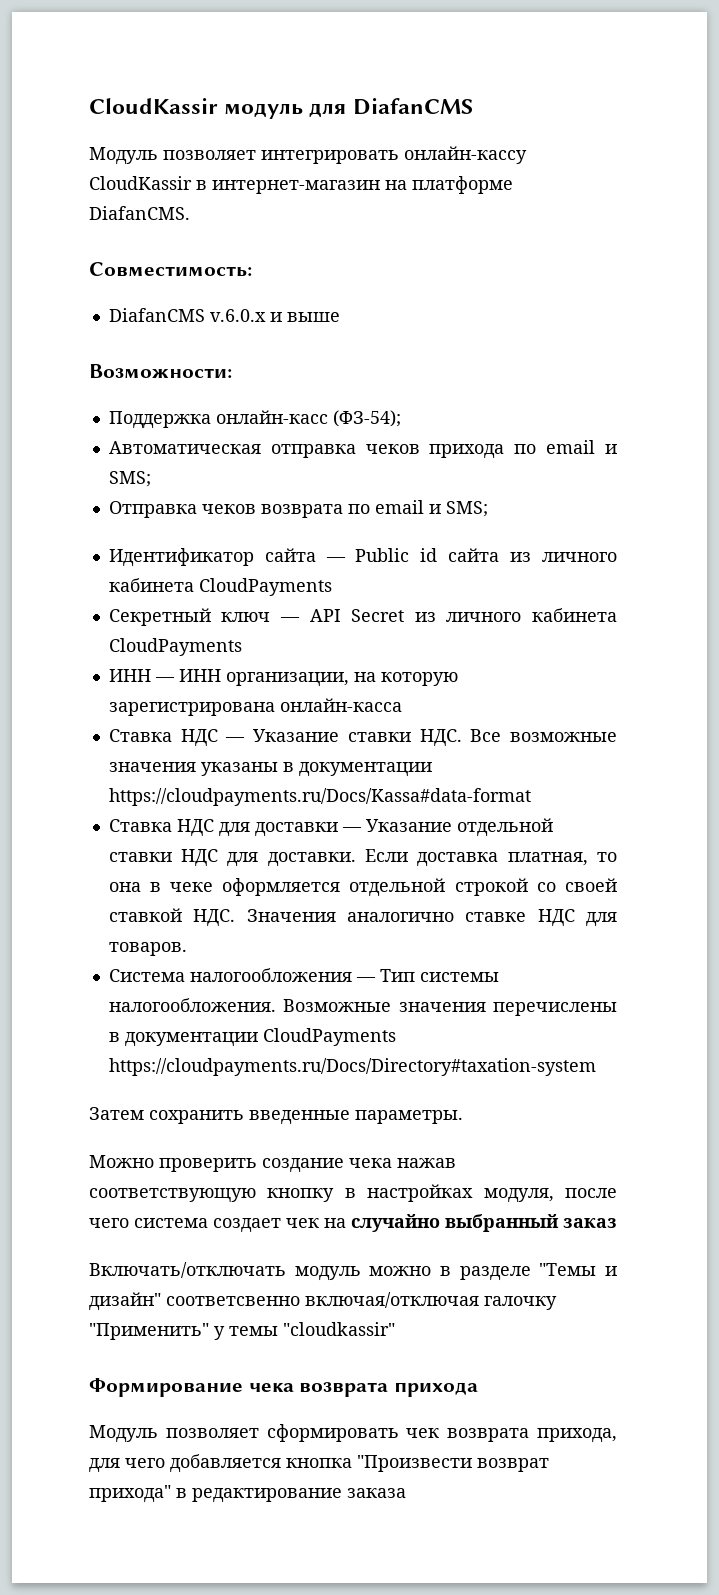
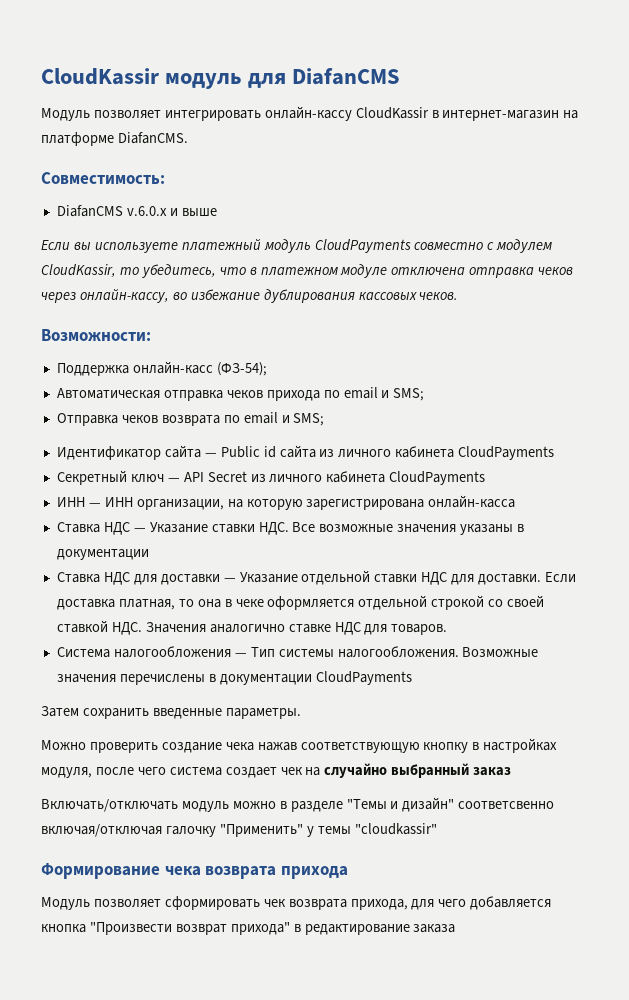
+ Если вы используете платежный модуль CloudPayments совместно с модулем CloudKassir, то убедитесь, что в платежном модуле отключена отправка чеков через онлайн-кассу, во избежание дублирования кассовых чеков.
- Ставка НДС — Указание ставки НДС. Все возможные значения указаны в документации https://cloudpayments.ru/Docs/Kassa#data-format
+ Ставка НДС — Указание ставки НДС. Все возможные значения указаны в документации
- Возможные значения перечислены в документации CloudPayments https://cloudpayments.ru/Docs/Directory#taxation-system
+ Возможные значения перечислены в документации CloudPayments

